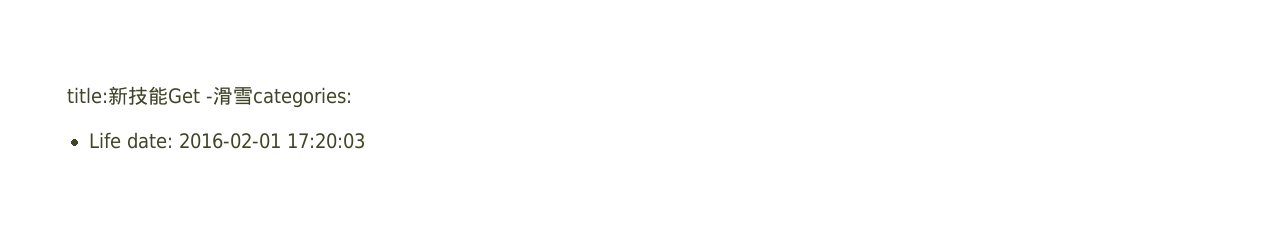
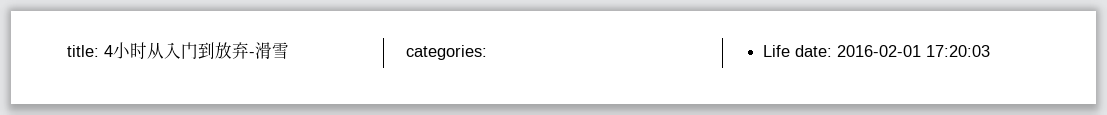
- title:新技能Get -滑雪categories:
+ title: 4小时从入门到放弃-滑雪categories:

